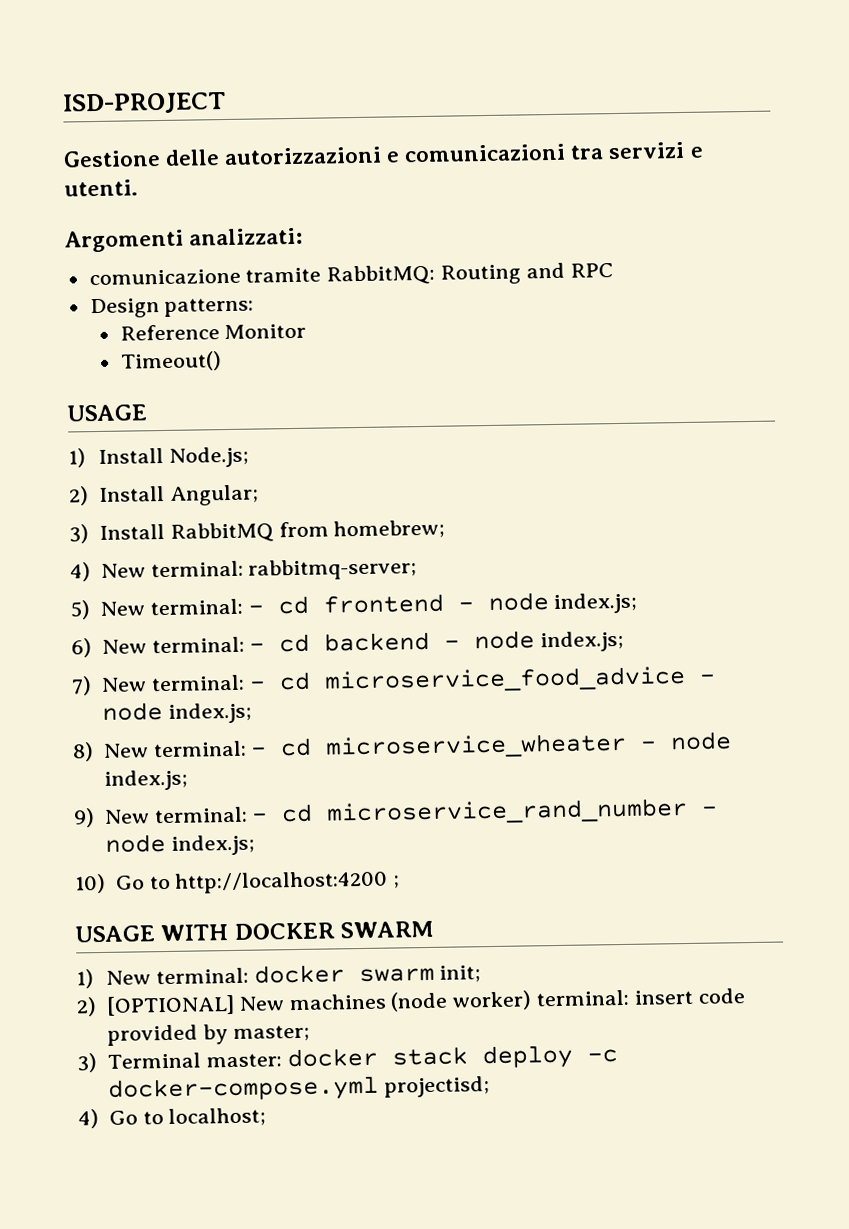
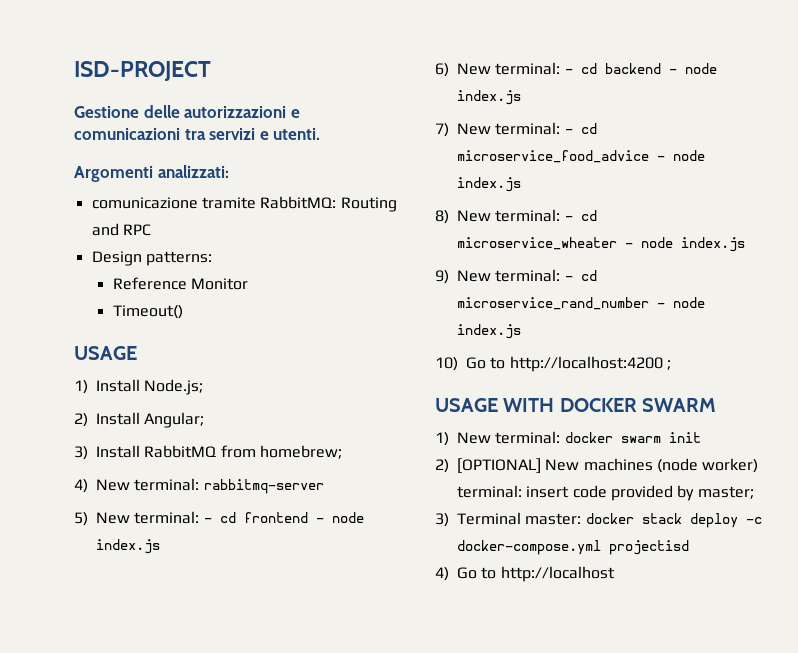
- 4) New terminal: rabbitmq-server;
+ 4) New terminal: rabbitmq-server
- 5) New terminal: - cd frontend - node index.js;
+ 5) New terminal: - cd frontend - node index.js
- 6) New terminal: - cd backend - node index.js;
+ 6) New terminal: - cd backend - node index.js
- 7) New terminal: - cd microservice_food_advice - node index.js;
+ 7) New terminal: - cd microservice_food_advice - node index.js
- 8) New terminal: - cd microservice_wheater - node index.js;
+ 8) New terminal: - cd microservice_wheater - node index.js
- 9) New terminal: - cd microservice_rand_number - node index.js;
+ 9) New terminal: - cd microservice_rand_number - node index.js
- 1) New terminal: docker swarm init;
+ 1) New terminal: docker swarm init
- 3) Terminal master: docker stack deploy -c docker-compose.yml projectisd;
+ 3) Terminal master: docker stack deploy -c docker-compose.yml projectisd
- 4) Go to localhost;
+ 4) Go to http://localhost

